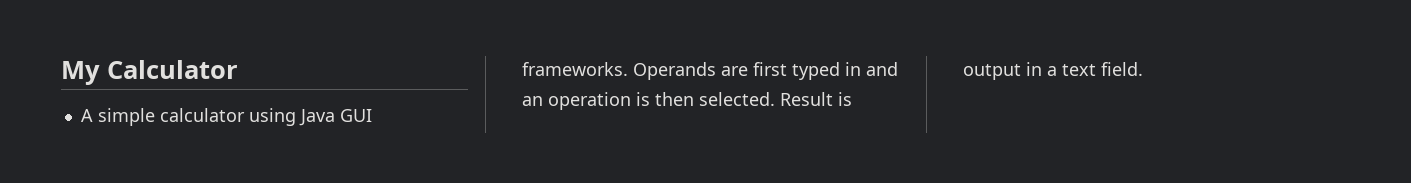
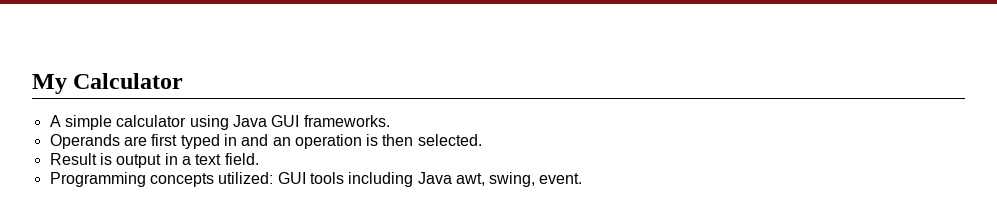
- A simple calculator using Java GUI frameworks. Operands are first typed in and an operation is then selected. Result is output in a text field.
+ A simple calculator using Java GUI frameworks.
+ Operands are first typed in and an operation is then selected.
+ Result is output in a text field.
+ Programming concepts utilized: GUI tools including Java awt, swing, event.

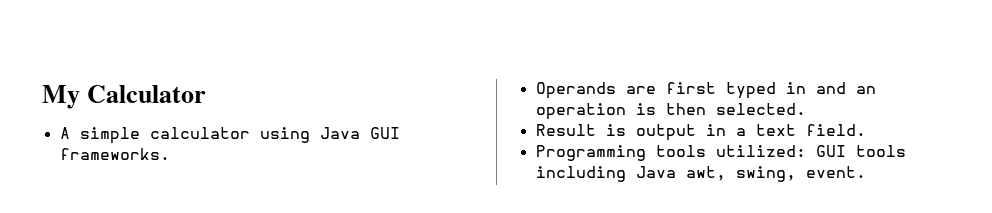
- Programming concepts utilized: GUI tools including Java awt, swing, event.
+ Programming tools utilized: GUI tools including Java awt, swing, event.

